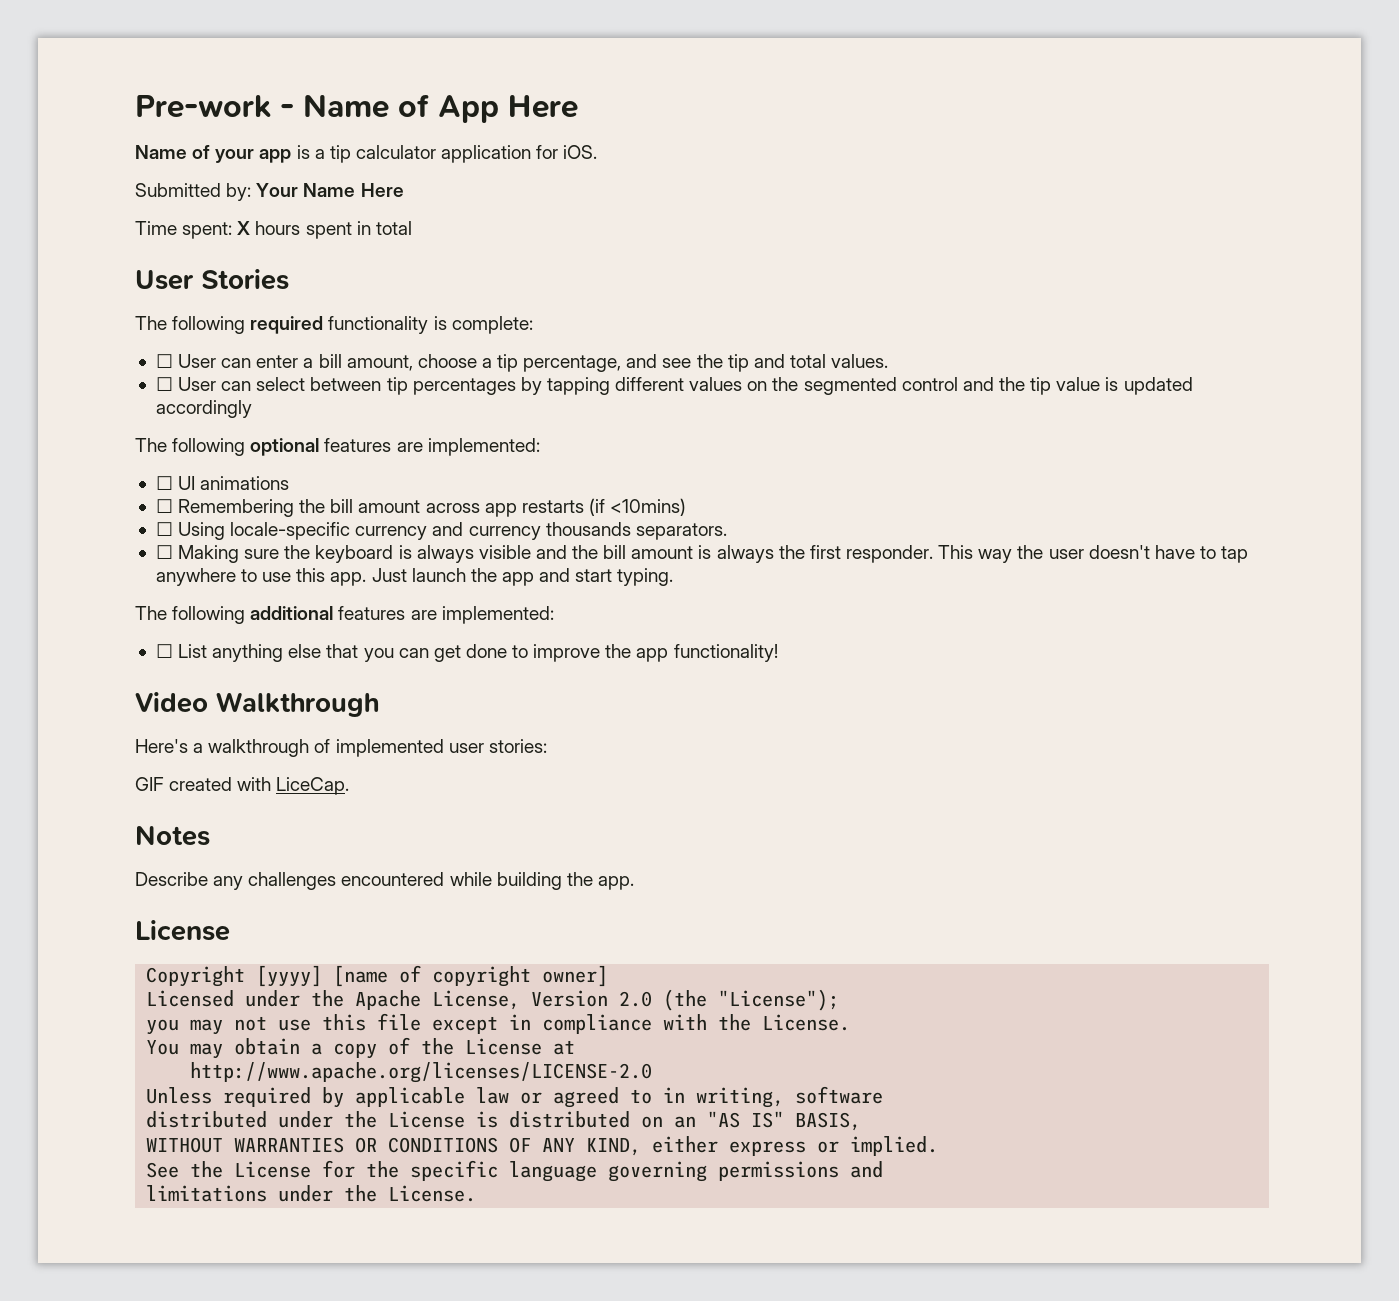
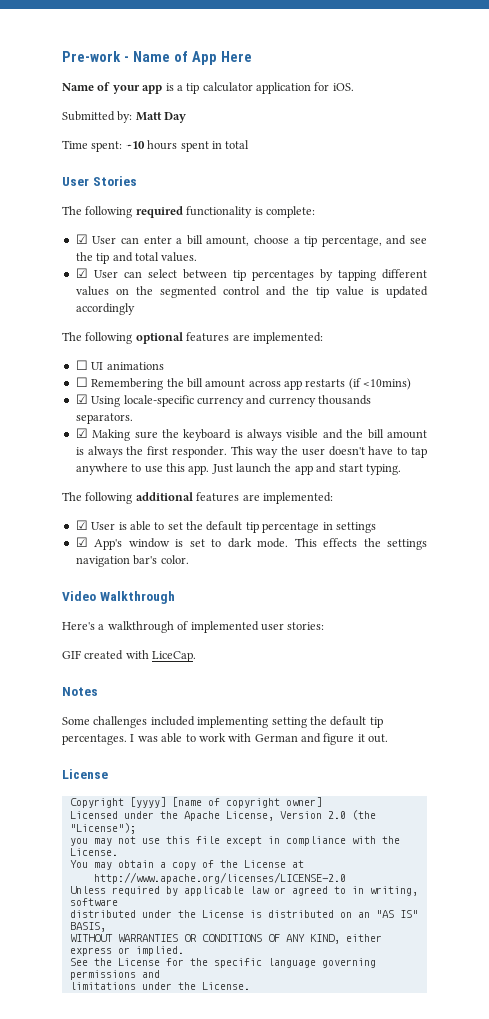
- Submitted by: Your Name Here
+ Submitted by: Matt Day
- Time spent: X hours spent in total
+ Time spent: ~10 hours spent in total
- ☐ User can enter a bill amount, choose a tip percentage, and see the tip and total values.
+ ☑ User can enter a bill amount, choose a tip percentage, and see the tip and total values.
- ☐ User can select between tip percentages by tapping different values on the segmented control and the tip value is updated accordingly
+ ☑ User can select between tip percentages by tapping different values on the segmented control and the tip value is updated accordingly
- ☐ Using locale-specific currency and currency thousands separators.
+ ☑ Using locale-specific currency and currency thousands separators.
- ☐ Making sure the keyboard is always visible and the bill amount is always the first responder.
+ ☑ Making sure the keyboard is always visible and the bill amount is always the first responder.
- ☐ List anything else that you can get done to improve the app functionality!
+ ☑ User is able to set the default tip percentage in settings
+ ☑ App's window is set to dark mode. This effects the settings navigation bar's color.
- Describe any challenges encountered while building the app.
+ Some challenges included implementing setting the default tip percentages. I was able to work with German and figure it out.

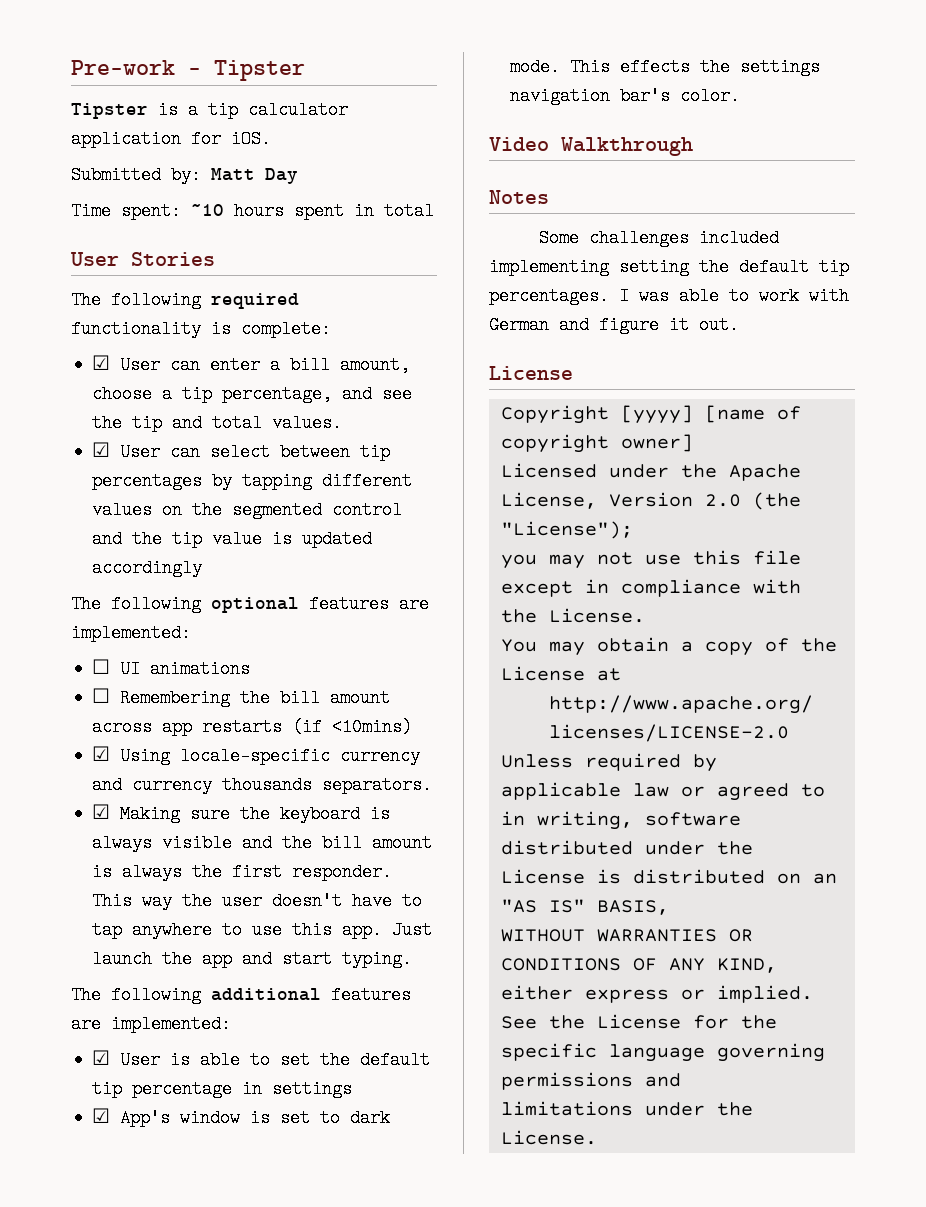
- Pre-work - Name of App Here
- Name of your app is a tip calculator application for iOS.
+ Pre-work - Tipster
+ Tipster is a tip calculator application for iOS.
- Here's a walkthrough of implemented user stories:
- GIF created with LiceCap.

